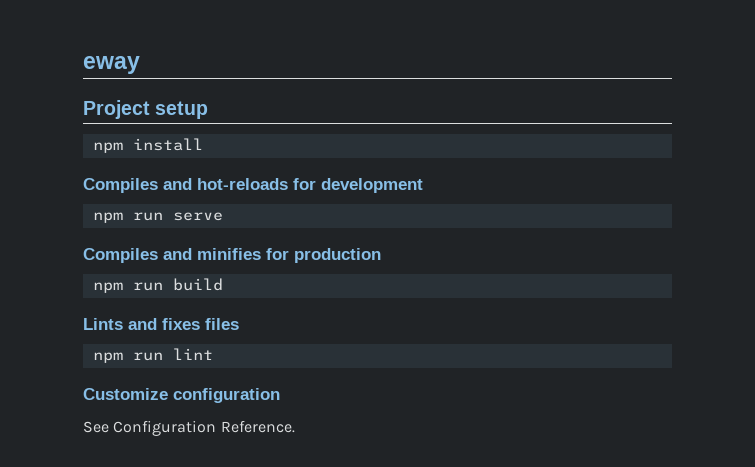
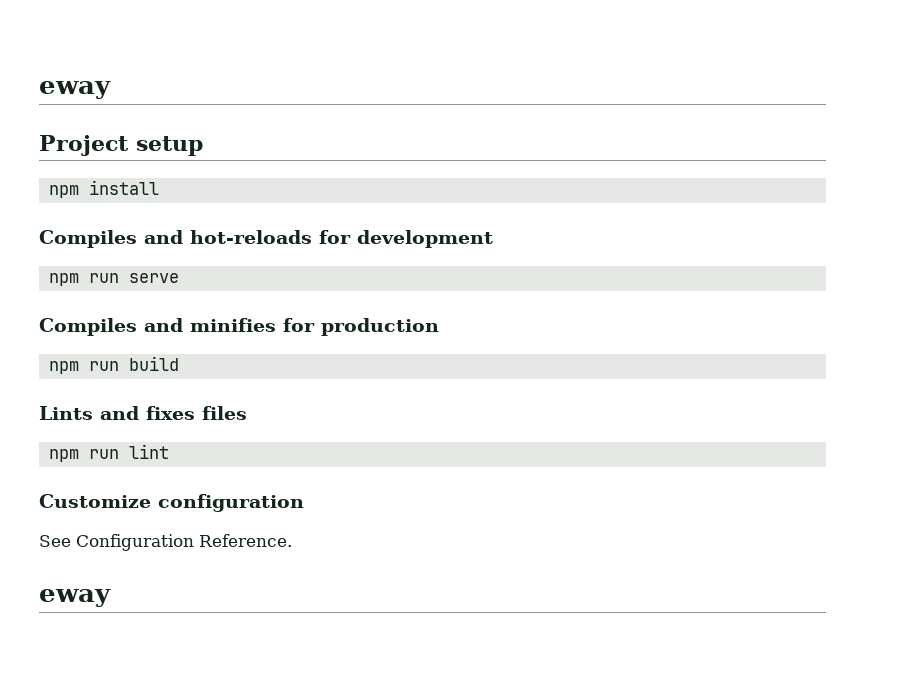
  See Configuration Reference.
+ eway

